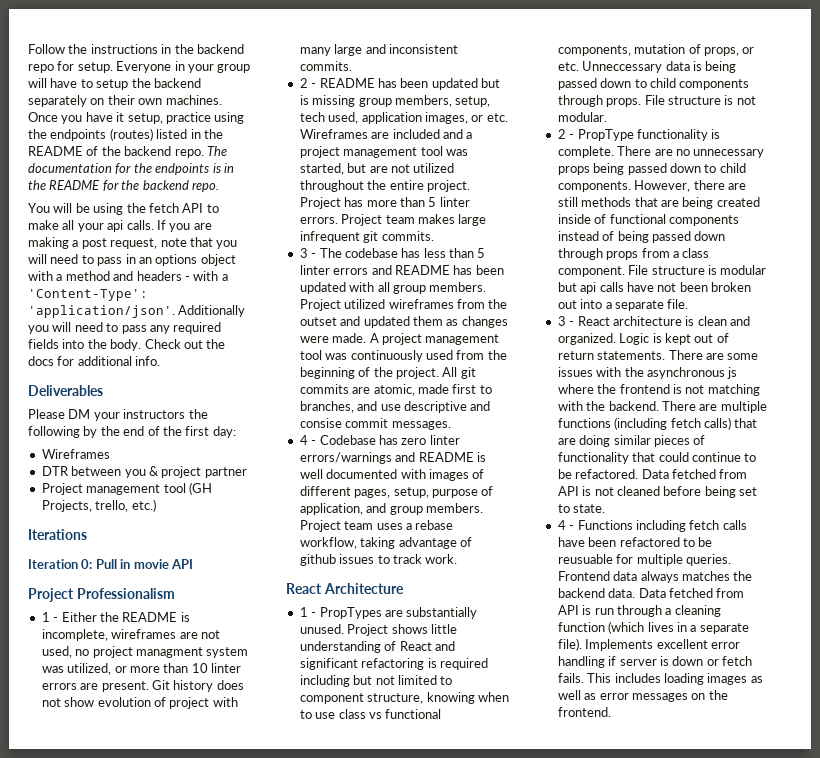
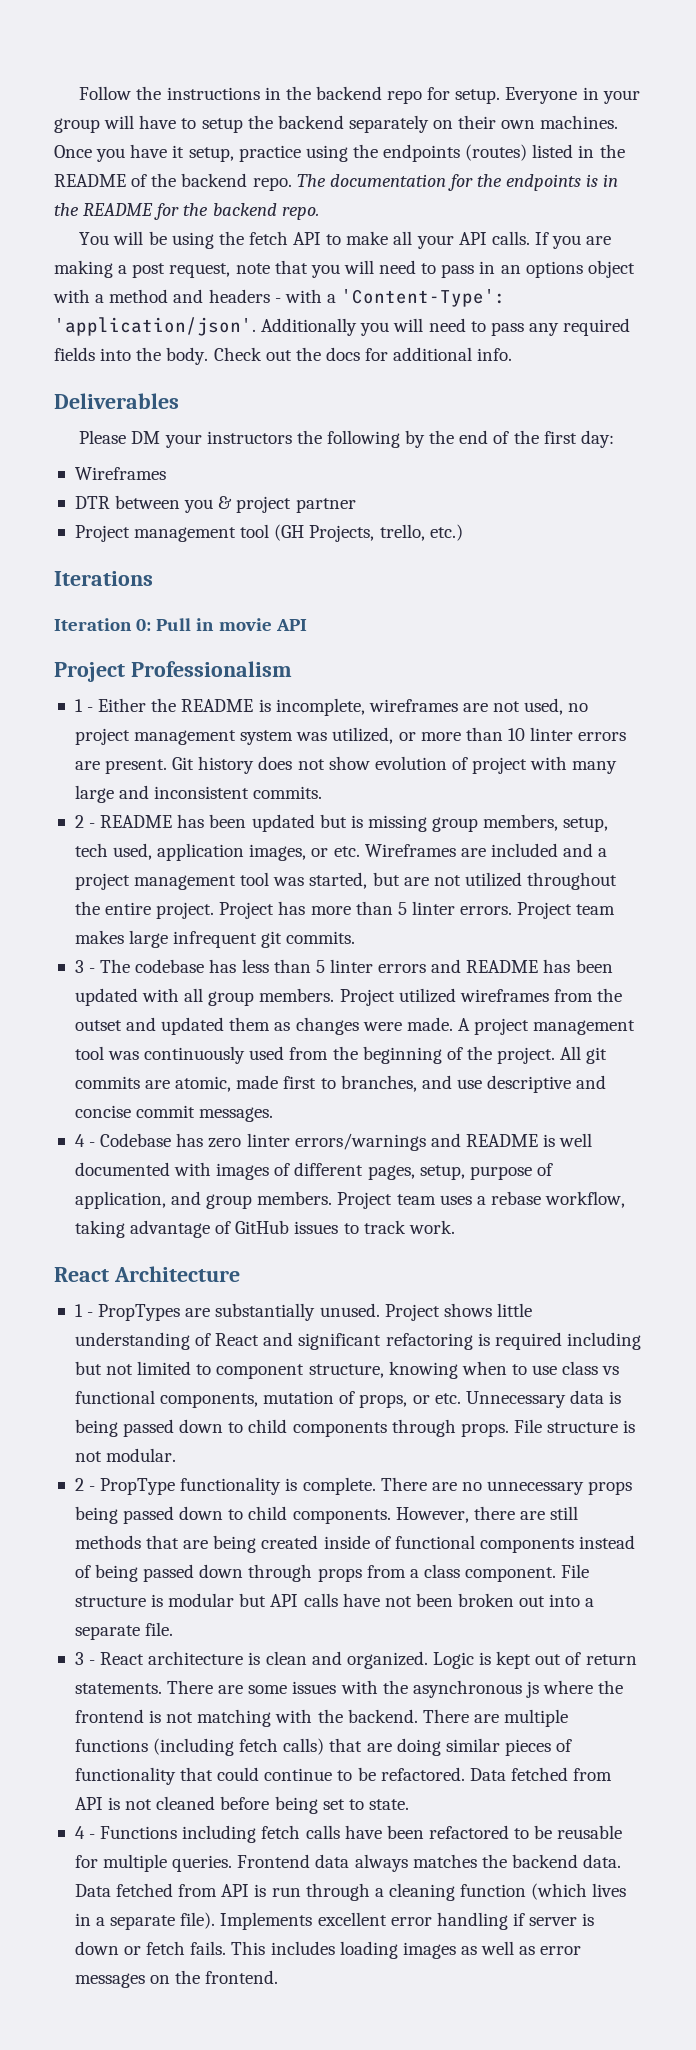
- You will be using the fetch API to make all your api calls.
+ You will be using the fetch API to make all your API calls.
- 1 - Either the README is incomplete, wireframes are not used, no project managment system was utilized, or more than 10 linter errors are present.
+ 1 - Either the README is incomplete, wireframes are not used, no project management system was utilized, or more than 10 linter errors are present.
- All git commits are atomic, made first to branches, and use descriptive and consise commit messages.
+ All git commits are atomic, made first to branches, and use descriptive and concise commit messages.
- Project team uses a rebase workflow, taking advantage of github issues to track work.
+ Project team uses a rebase workflow, taking advantage of GitHub issues to track work.
- Project shows little understanding of React and significant refactoring is required including but not limited to component structure, knowing when to use class vs functional components, mutation of props, or etc. Unneccessary data is being passed down to child components through props.
+ Project shows little understanding of React and significant refactoring is required including but not limited to component structure, knowing when to use class vs functional components, mutation of props, or etc. Unnecessary data is being passed down to child components through props.
- File structure is modular but api calls have not been broken out into a separate file.
+ File structure is modular but API calls have not been broken out into a separate file.
- 4 - Functions including fetch calls have been refactored to be reusuable for multiple queries.
+ 4 - Functions including fetch calls have been refactored to be reusable for multiple queries.

